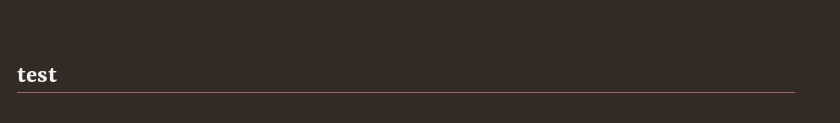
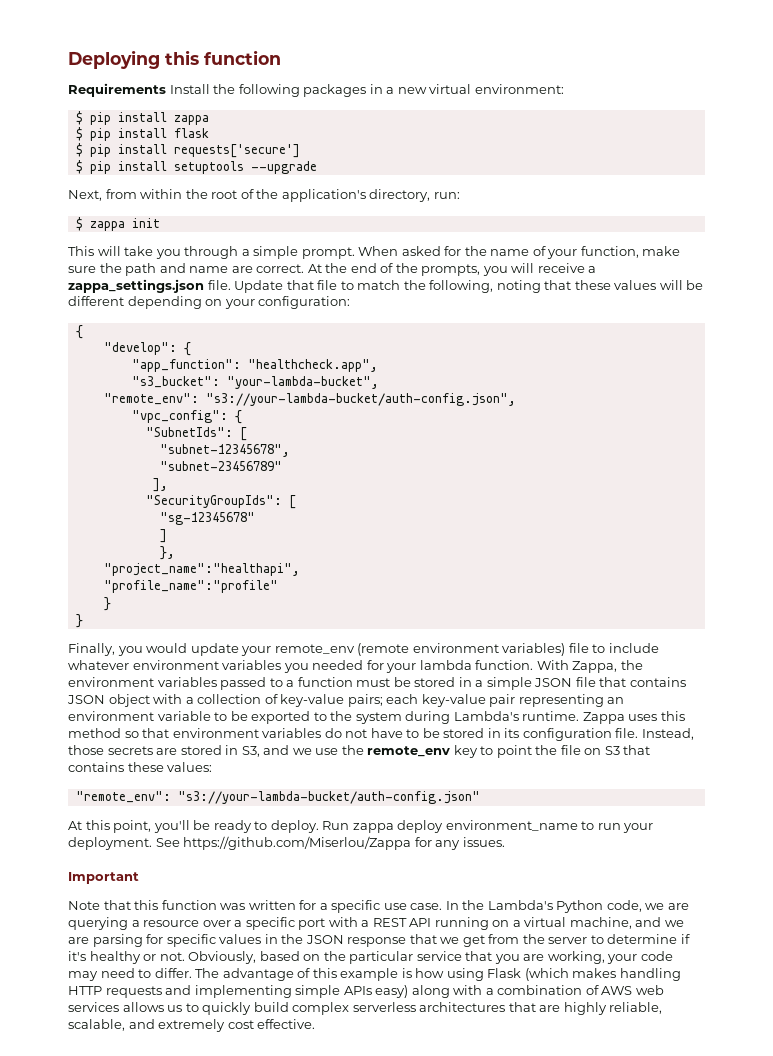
- test
+ Deploying this function
+ Requirements Install the following packages in a new virtual environment:
+ $ pip install zappa
+ $ pip install flask
+ $ pip install requests['secure']
+ $ pip install setuptools --upgrade
+ Next, from within the root of the application's directory, run:
+ $ zappa init
+ This will take you through a simple prompt. When asked for the name of your function, make sure the path and name are correct. At the end of the prompts, you will receive a zappa_settings.json file. Update that file to match the following, noting that these values will be different depending on your configuration:
+ {
+ "develop": {
+ "app_function": "healthcheck.app",
+ "s3_bucket": "your-lambda-bucket",
+ "remote_env": "s3://your-lambda-bucket/auth-config.json",
+ "vpc_config": {
+ "SubnetIds": [
+ "subnet-12345678",
+ "subnet-23456789"
+ ],
+ "SecurityGroupIds": [
+ "sg-12345678"
+ ]
+ },
+ "project_name":"healthapi",
+ "profile_name":"profile"
+ }
+ }
+ Finally, you would update your remote_env (remote environment variables) file to include whatever environment variables you needed for your lambda function. With Zappa, the environment variables passed to a function must be stored in a simple JSON file that contains JSON object with a collection of key-value pairs; each key-value pair representing an environment variable to be exported to the system during Lambda's runtime. Zappa uses this method so that environment variables do not have to be stored in its configuration file. Instead, those secrets are stored in S3, and we use the remote_env key to point the file on S3 that contains these values:
+ "remote_env": "s3://your-lambda-bucket/auth-config.json"
+ At this point, you'll be ready to deploy. Run zappa deploy environment_name to run your deployment. See https://github.com/Miserlou/Zappa for any issues.
+ Important
+ Note that this function was written for a specific use case. In the Lambda's Python code, we are querying a resource over a specific port with a REST API running on a virtual machine, and we are parsing for specific values in the JSON response that we get from the server to determine if it's healthy or not. Obviously, based on the particular service that you are working, your code may need to differ. The advantage of this example is how using Flask (which makes handling HTTP requests and implementing simple APIs easy) along with a combination of AWS web services allows us to quickly build complex serverless architectures that are highly reliable, scalable, and extremely cost effective.

